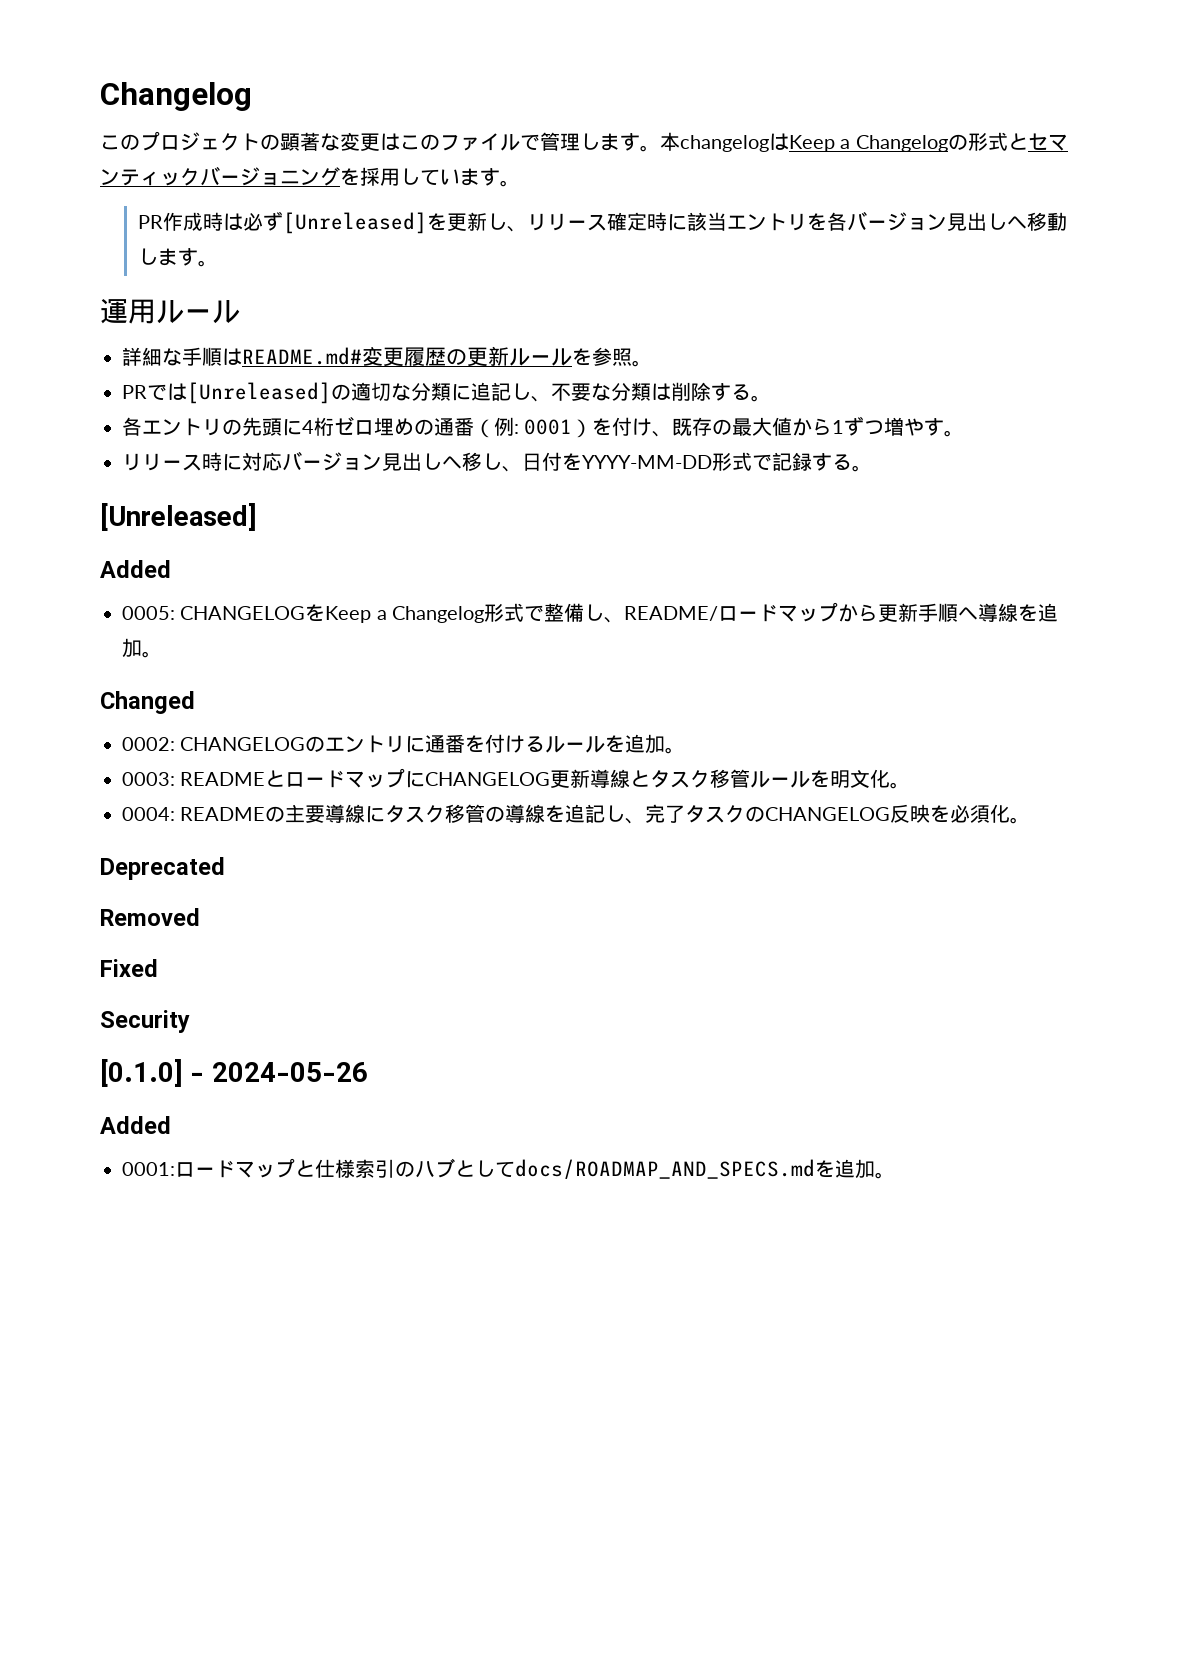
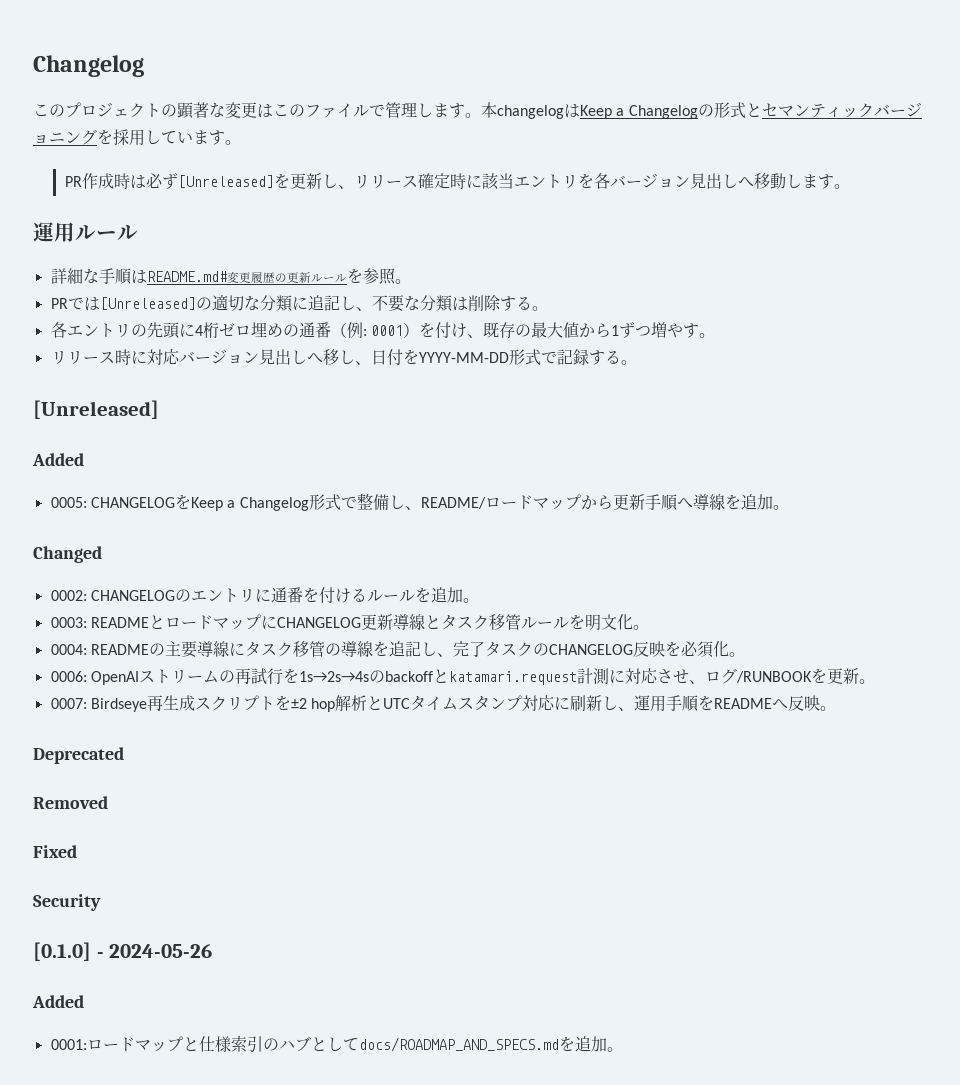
+ 0006: OpenAIストリームの再試行を1s→2s→4sのbackoffとkatamari.request計測に対応させ、ログ/RUNBOOKを更新。
+ 0007: Birdseye再生成スクリプトを±2 hop解析とUTCタイムスタンプ対応に刷新し、運用手順をREADMEへ反映。

